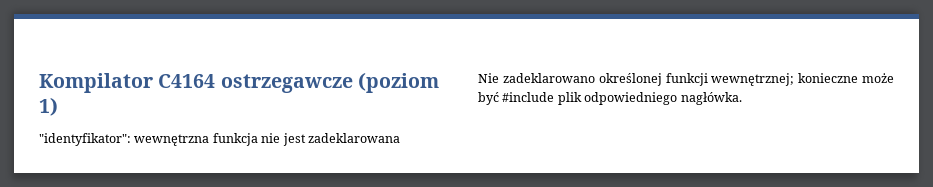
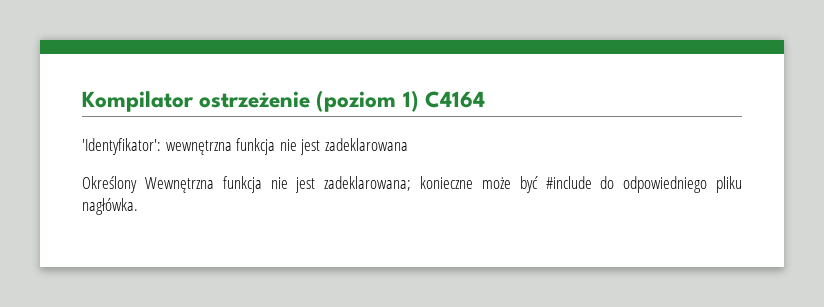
- Kompilator C4164 ostrzegawcze (poziom 1)
- "identyfikator": wewnętrzna funkcja nie jest zadeklarowana
+ Kompilator ostrzeżenie (poziom 1) C4164
+ 'Identyfikator': wewnętrzna funkcja nie jest zadeklarowana
- Nie zadeklarowano określonej funkcji wewnętrznej; konieczne może być #include plik odpowiedniego nagłówka.
+ Określony Wewnętrzna funkcja nie jest zadeklarowana; konieczne może być #include do odpowiedniego pliku nagłówka.

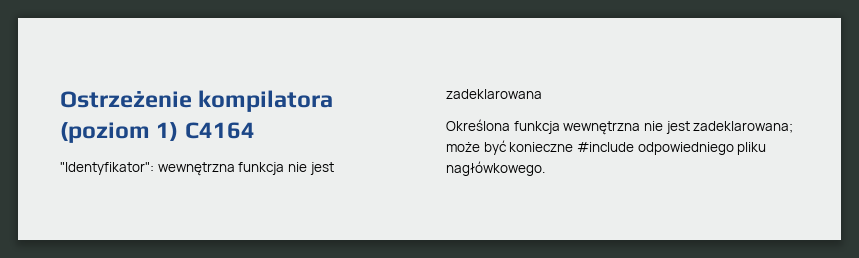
- Kompilator ostrzeżenie (poziom 1) C4164
+ Ostrzeżenie kompilatora (poziom 1) C4164
- 'Identyfikator': wewnętrzna funkcja nie jest zadeklarowana
+ "Identyfikator": wewnętrzna funkcja nie jest zadeklarowana
- Określony Wewnętrzna funkcja nie jest zadeklarowana; konieczne może być #include do odpowiedniego pliku nagłówka.
+ Określona funkcja wewnętrzna nie jest zadeklarowana; może być konieczne #include odpowiedniego pliku nagłówkowego.

